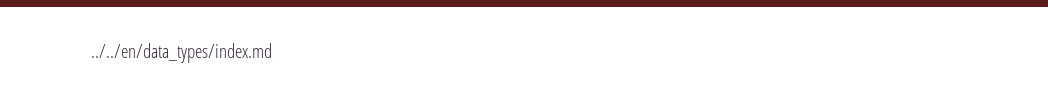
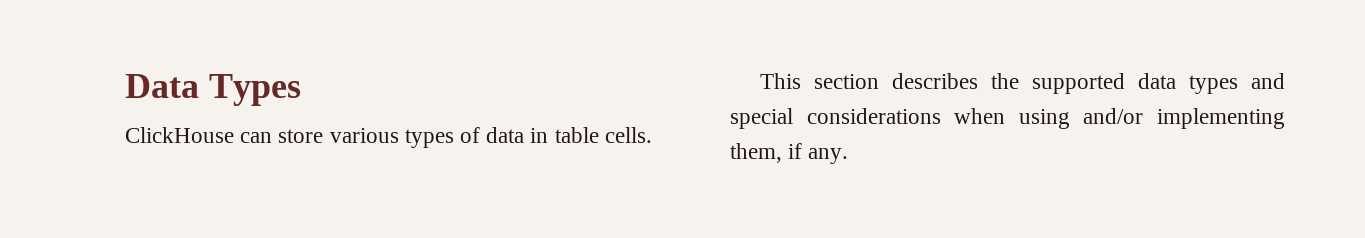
- ../../en/data_types/index.md
+ Data Types
+ ClickHouse can store various types of data in table cells.
+ This section describes the supported data types and special considerations when using and/or implementing them, if any.

